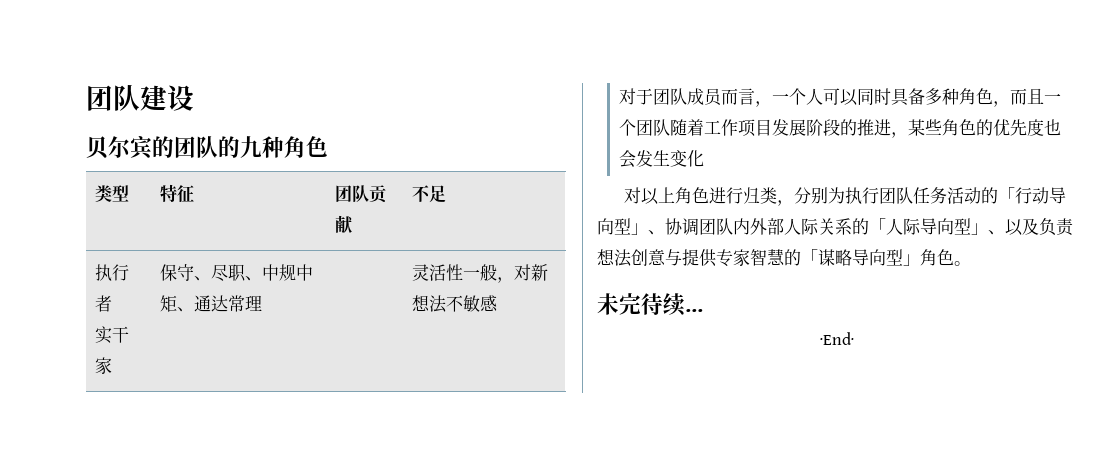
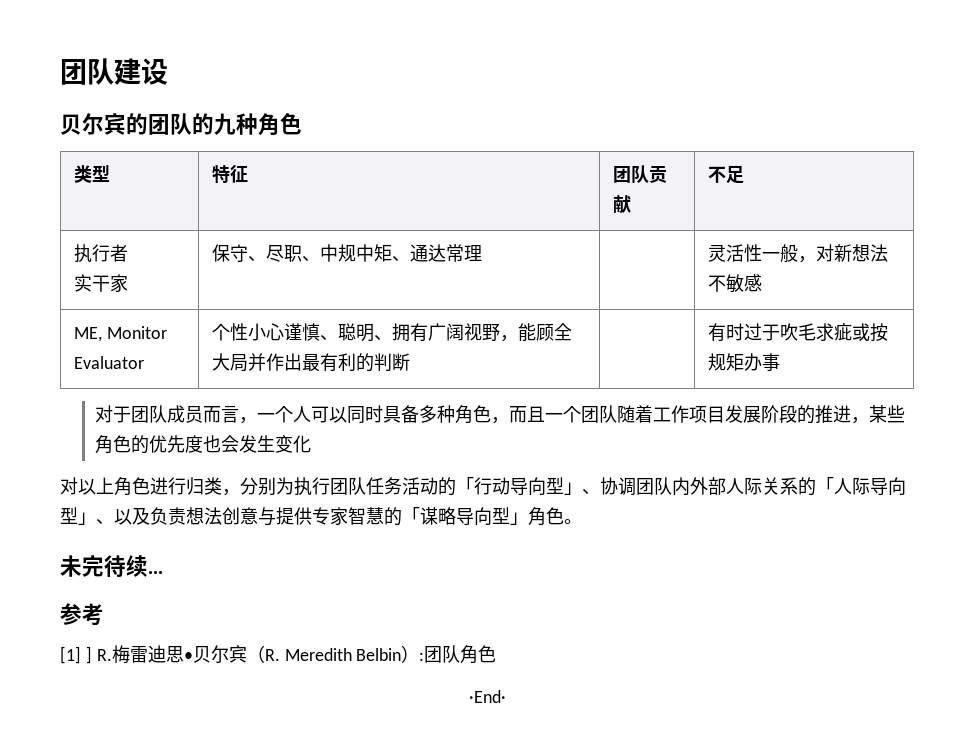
+ ME, Monitor Evaluator | 个性小心谨慎、聪明、拥有广阔视野，能顾全大局并作出最有利的判断 | | 有时过于吹毛求疵或按规矩办事
+ 参考
+ [1] ] R.梅雷迪思•贝尔宾（R. Meredith Belbin）:团队角色

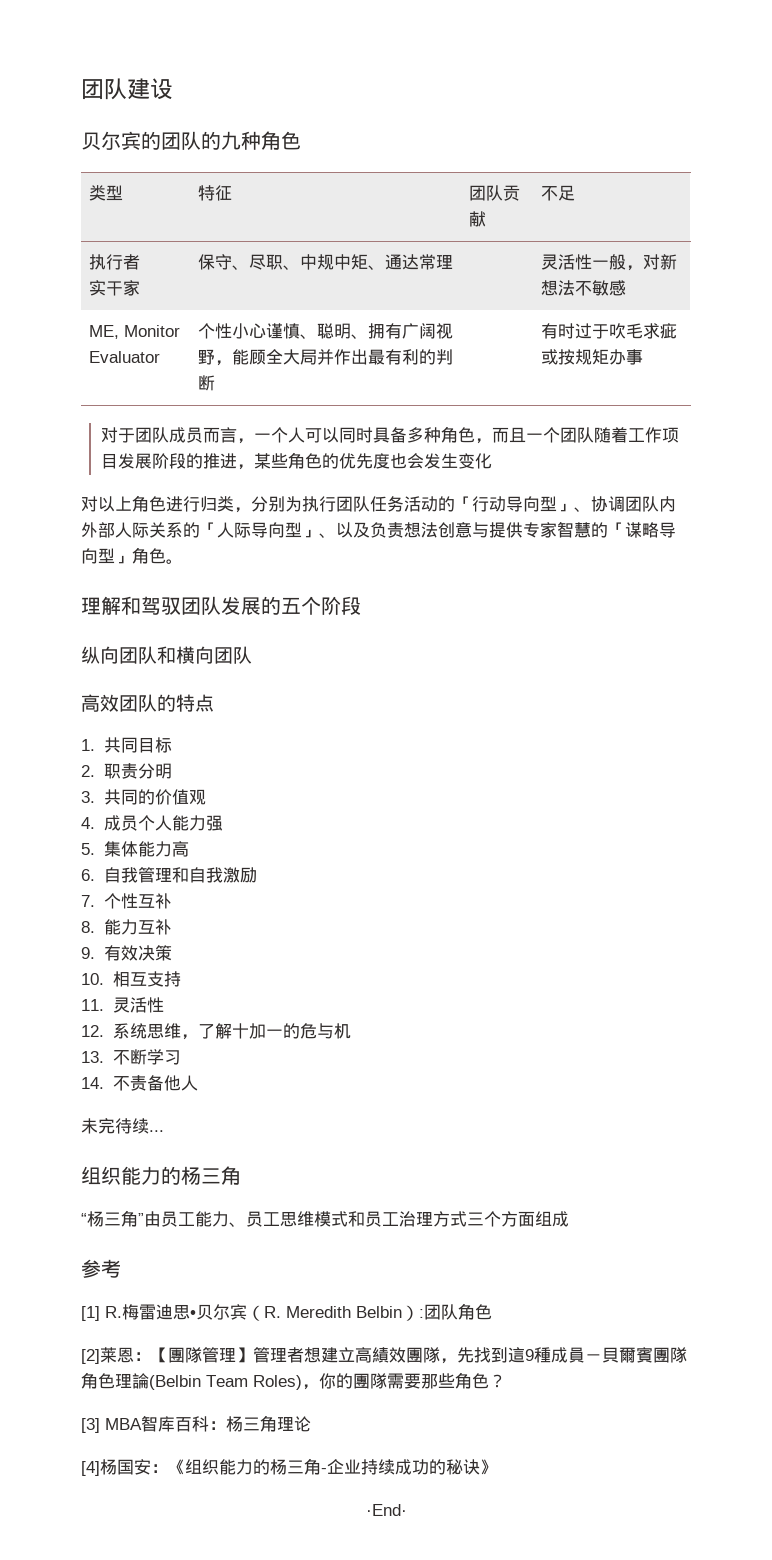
+ 理解和驾驭团队发展的五个阶段
+ 纵向团队和横向团队
+ 高效团队的特点
+ 1.共同目标
+ 2.职责分明
+ 3.共同的价值观
+ 4.成员个人能力强
+ 5.集体能力高
+ 6.自我管理和自我激励
+ 7.个性互补
+ 8.能力互补
+ 9.有效决策
+ 10.相互支持
+ 11.灵活性
+ 12.系统思维，了解十加一的危与机
+ 13.不断学习
+ 14.不责备他人
  未完待续...
+ 组织能力的杨三角
+ “杨三角”由员工能力、员工思维模式和员工治理方式三个方面组成
- [1] ] R.梅雷迪思•贝尔宾（R. Meredith Belbin）:团队角色
+ [1] R.梅雷迪思•贝尔宾（R. Meredith Belbin）:团队角色
+ [2]莱恩：【團隊管理】管理者想建立高績效團隊，先找到這9種成員－貝爾賓團隊角色理論(Belbin Team Roles)，你的團隊需要那些角色？
+ [3] MBA智库百科：杨三角理论
+ [4]杨国安：《组织能力的杨三角-企业持续成功的秘诀》

